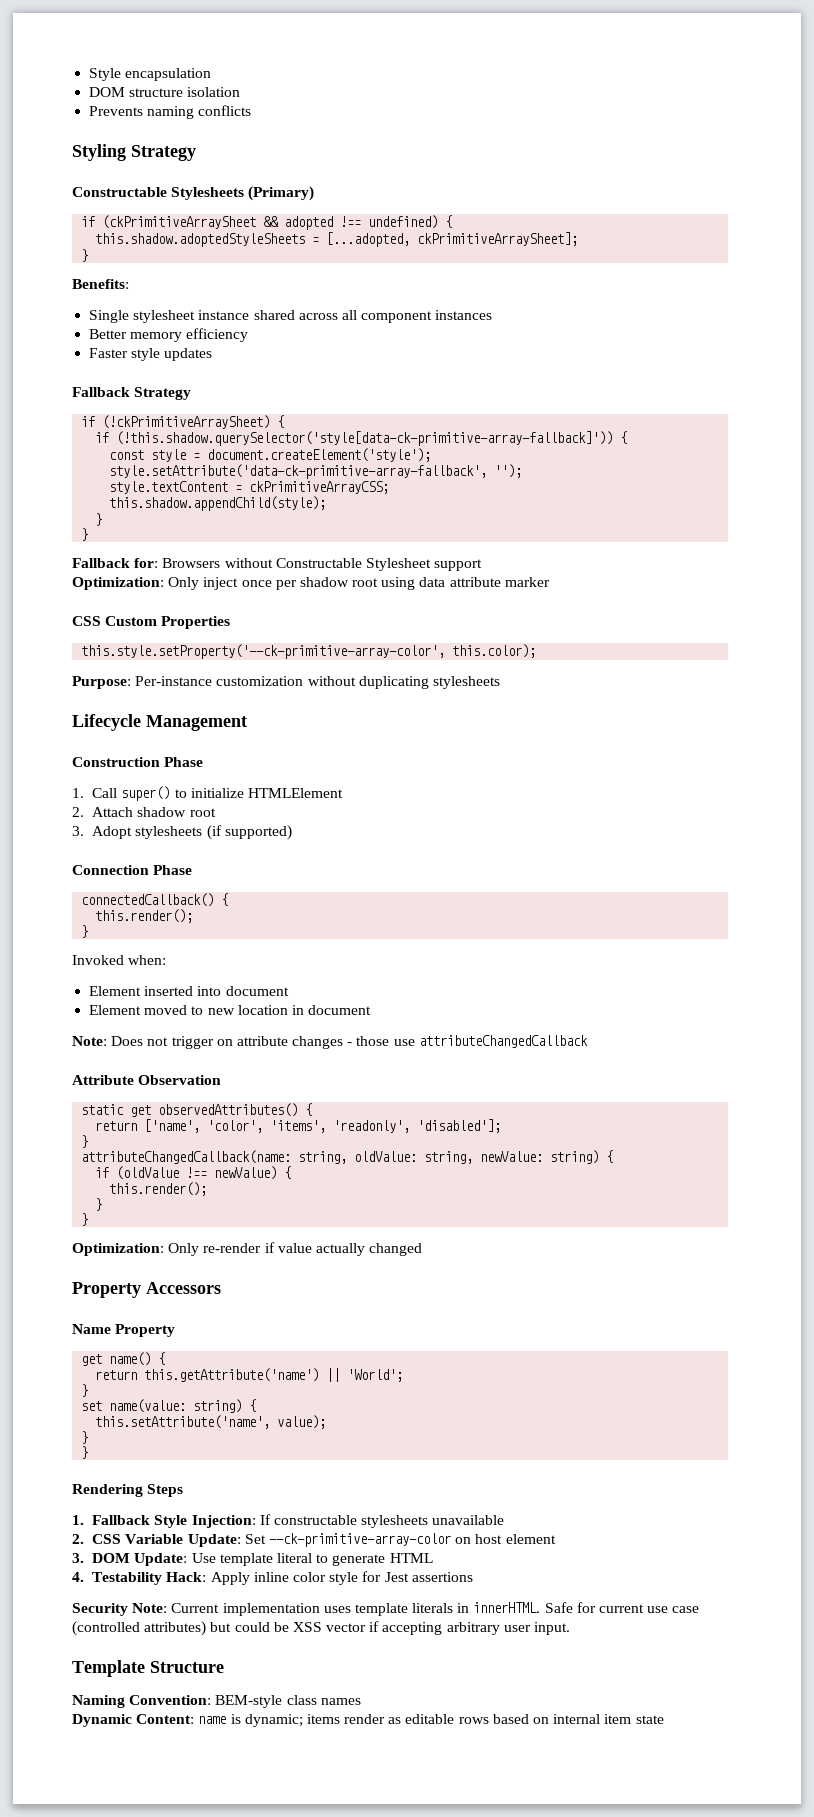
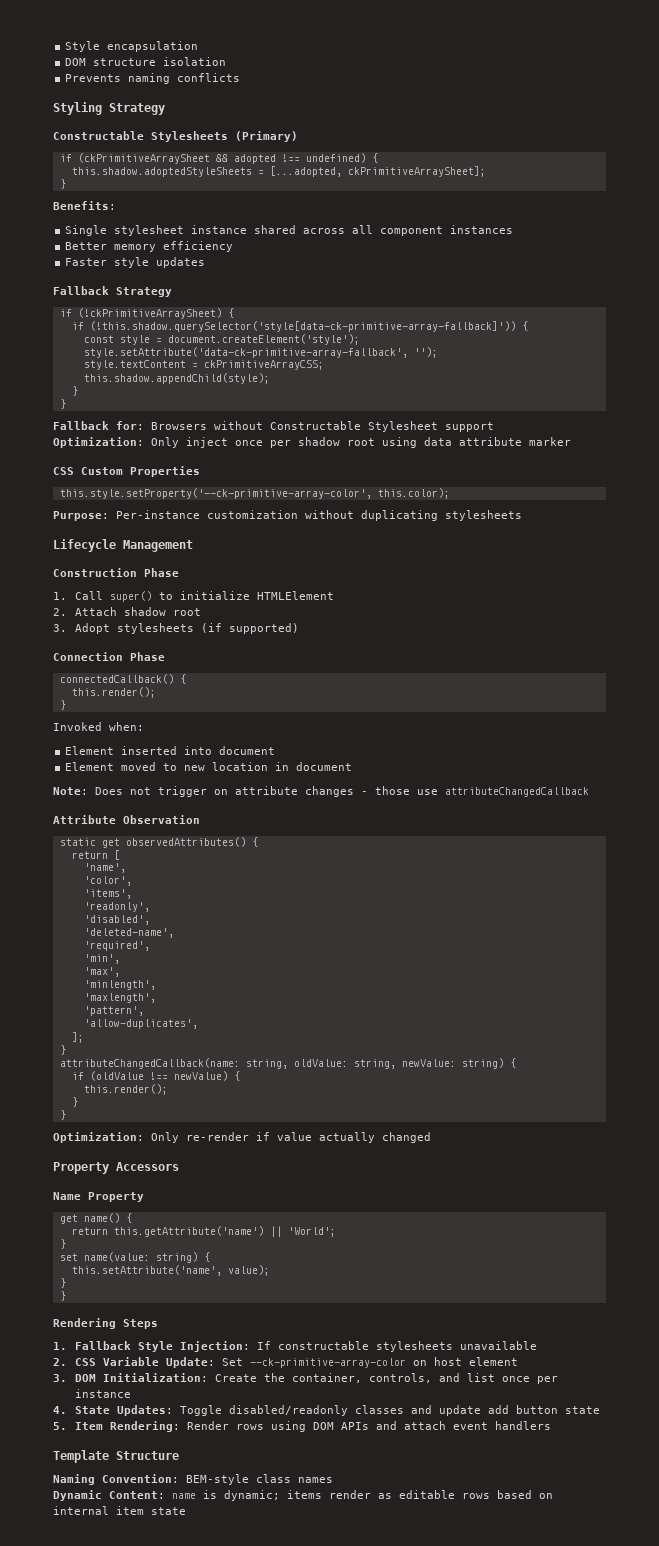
- return ['name', 'color', 'items', 'readonly', 'disabled'];
+ return [
+ 'name',
+ 'color',
+ 'items',
+ 'readonly',
+ 'disabled',
+ 'deleted-name',
+ 'required',
+ 'min',
+ 'max',
+ 'minlength',
+ 'maxlength',
+ 'pattern',
+ 'allow-duplicates',
+ ];
- 3. DOM Update: Use template literal to generate HTML
- 4. Testability Hack: Apply inline color style for Jest assertions
- Security Note: Current implementation uses template literals in innerHTML. Safe for current use case (controlled attributes) but could be XSS vector if accepting arbitrary user input.
+ 3. DOM Initialization: Create the container, controls, and list once per instance
+ 4. State Updates: Toggle disabled/readonly classes and update add button state
+ 5. Item Rendering: Render rows using DOM APIs and attach event handlers

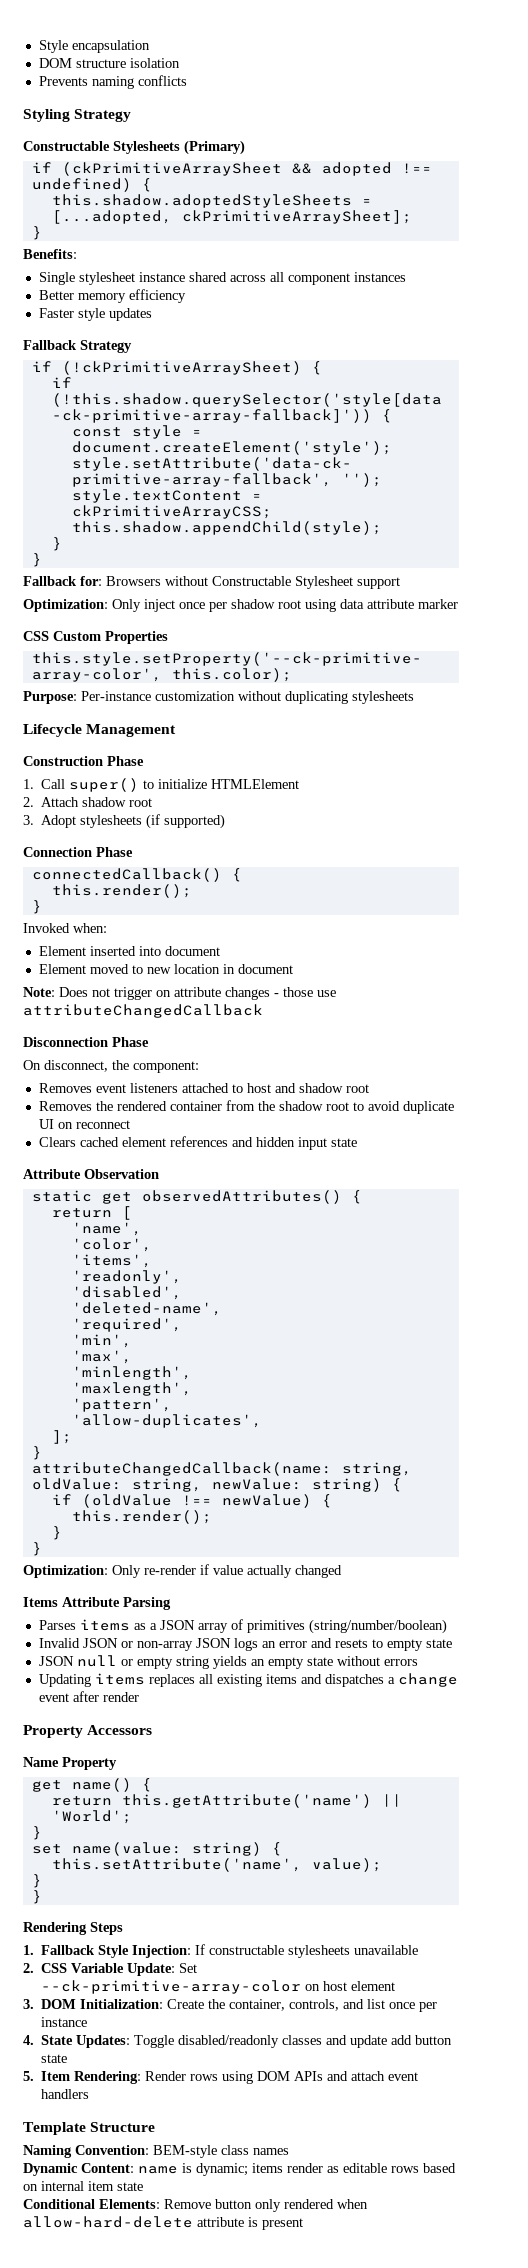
+ Disconnection Phase
+ On disconnect, the component:
+ Removes event listeners attached to host and shadow root
+ Removes the rendered container from the shadow root to avoid duplicate UI on reconnect
+ Clears cached element references and hidden input state
+ Items Attribute Parsing
+ Parses items as a JSON array of primitives (string/number/boolean)
+ Invalid JSON or non-array JSON logs an error and resets to empty state
+ JSON null or empty string yields an empty state without errors
+ Updating items replaces all existing items and dispatches a change event after render
+ Conditional Elements: Remove button only rendered when allow-hard-delete attribute is present

